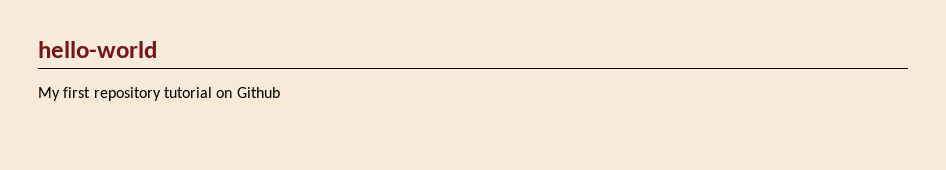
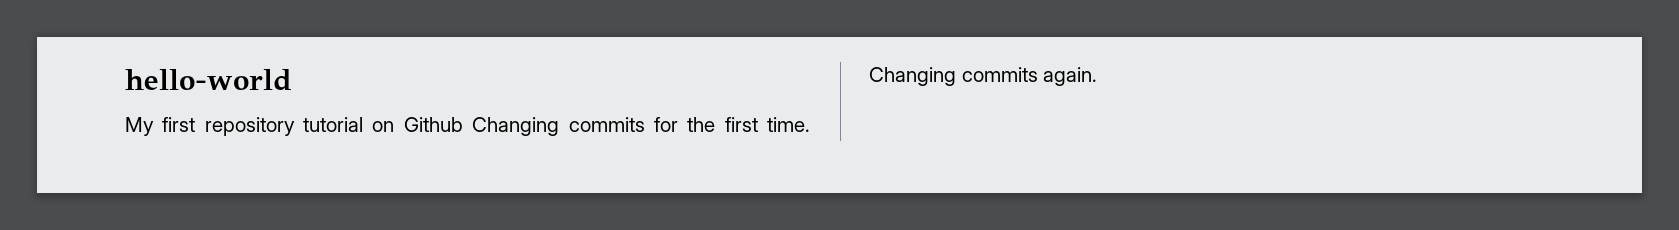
- My first repository tutorial on Github
+ My first repository tutorial on Github Changing commits for the first time. Changing commits again.

